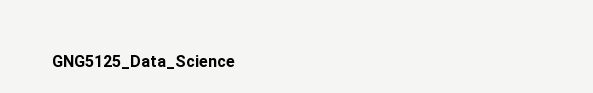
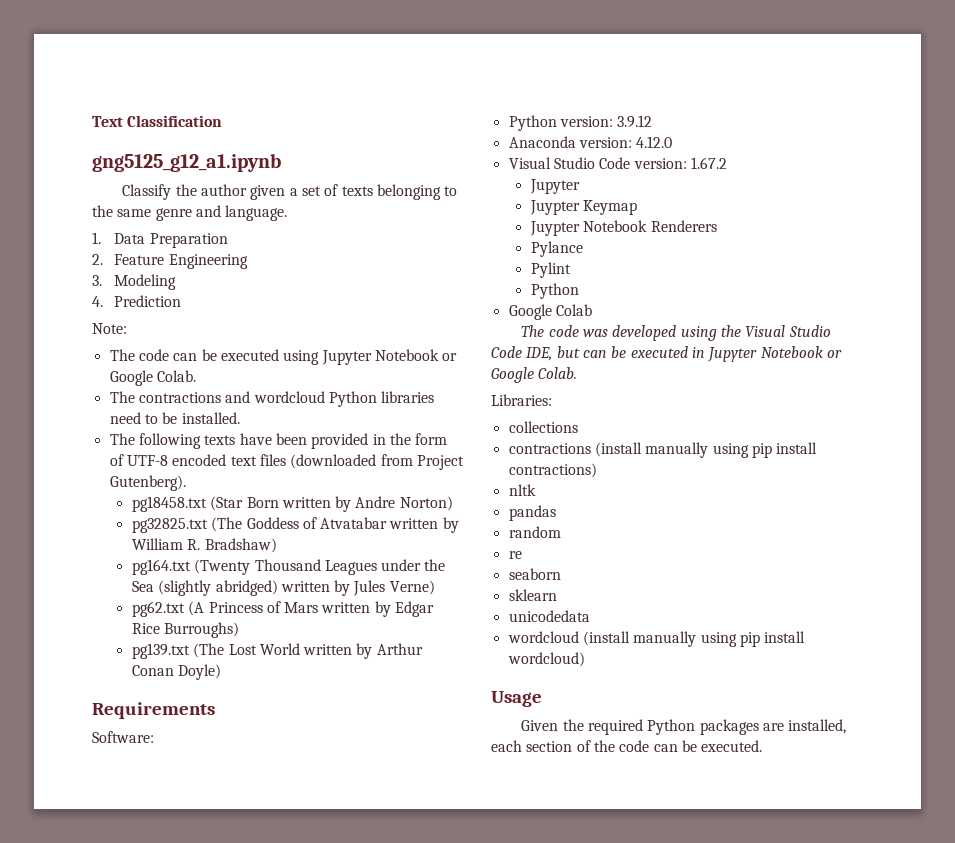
- GNG5125_Data_Science
+ Text Classification
+ gng5125_g12_a1.ipynb
+ Classify the author given a set of texts belonging to the same genre and language.
+ 1. Data Preparation
+ 2. Feature Engineering
+ 3. Modeling
+ 4. Prediction
+ Note:
+ The code can be executed using Jupyter Notebook or Google Colab.
+ The contractions and wordcloud Python libraries need to be installed.
+ The following texts have been provided in the form of UTF-8 encoded text files (downloaded from Project Gutenberg).
+ pg18458.txt (Star Born written by Andre Norton)
+ pg32825.txt (The Goddess of Atvatabar written by William R. Bradshaw)
+ pg164.txt (Twenty Thousand Leagues under the Sea (slightly abridged) written by Jules Verne)
+ pg62.txt (A Princess of Mars written by Edgar Rice Burroughs)
+ pg139.txt (The Lost World written by Arthur Conan Doyle)
+ Requirements
+ Software:
+ Python version: 3.9.12
+ Anaconda version: 4.12.0
+ Visual Studio Code version: 1.67.2
+ Jupyter
+ Juypter Keymap
+ Juypter Notebook Renderers
+ Pylance
+ Pylint
+ Python
+ Google Colab
+ The code was developed using the Visual Studio Code IDE, but can be executed in Jupyter Notebook or Google Colab.
+ Libraries:
+ collections
+ contractions (install manually using pip install contractions)
+ nltk
+ pandas
+ random
+ re
+ seaborn
+ sklearn
+ unicodedata
+ wordcloud (install manually using pip install wordcloud)
+ Usage
+ Given the required Python packages are installed, each section of the code can be executed.

